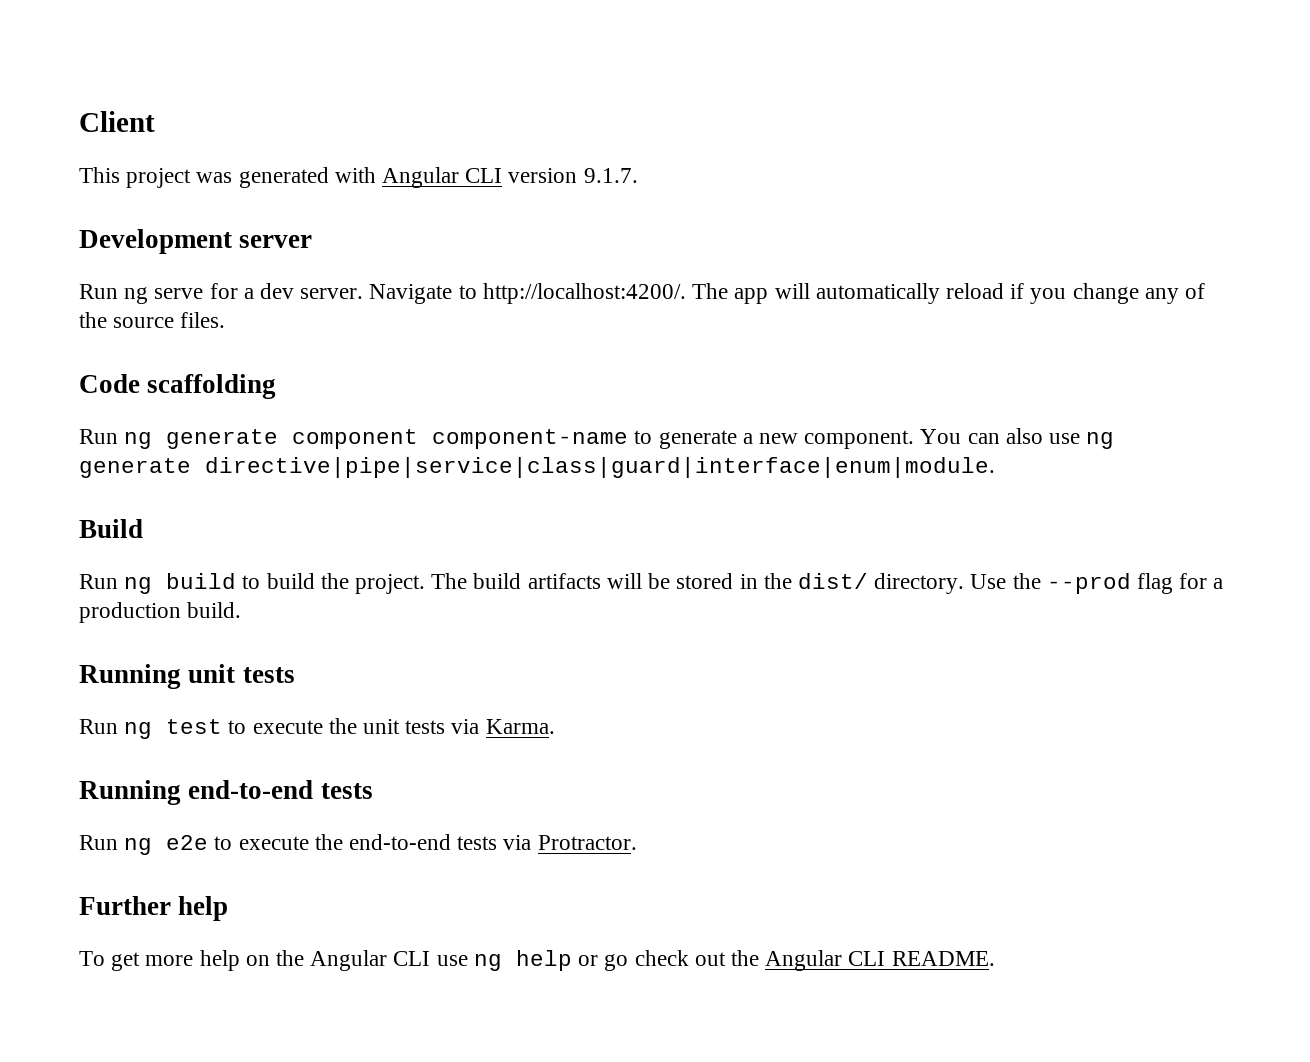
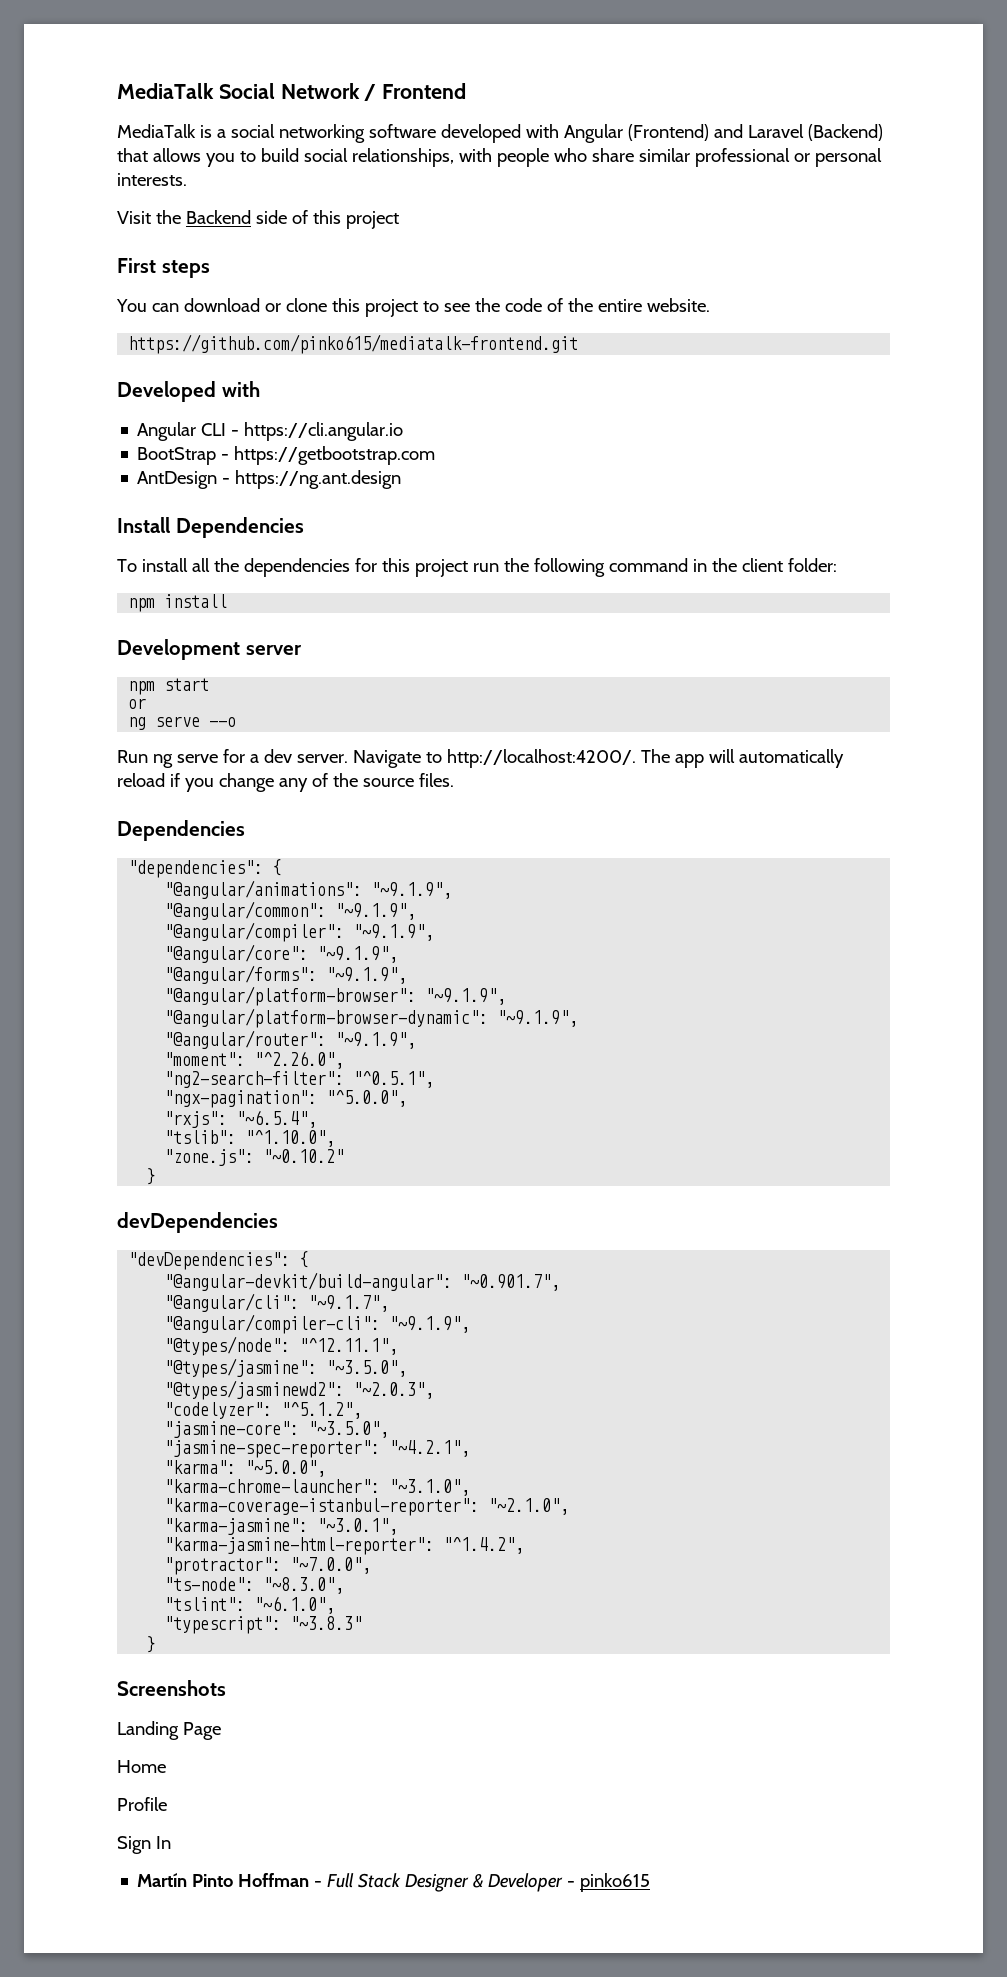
- Client
- This project was generated with Angular CLI version 9.1.7.
+ MediaTalk Social Network / Frontend
+ MediaTalk is a social networking software developed with Angular (Frontend) and Laravel (Backend) that allows you to build social relationships, with people who share similar professional or personal interests.
+ Visit the Backend side of this project
+ First steps
+ You can download or clone this project to see the code of the entire website.
+ https://github.com/pinko615/mediatalk-frontend.git
+ Developed with
+ Angular CLI - https://cli.angular.io
+ BootStrap - https://getbootstrap.com
+ AntDesign - https://ng.ant.design
+ Install Dependencies
+ To install all the dependencies for this project run the following command in the client folder:
+ npm install
  Development server
+ npm start
+ or
+ ng serve --o
  The app will automatically reload if you change any of the source files.
- Code scaffolding
- Run ng generate component component-name to generate a new component. You can also use ng generate directive|pipe|service|class|guard|interface|enum|module.
- Build
- Run ng build to build the project. The build artifacts will be stored in the dist/ directory. Use the --prod flag for a production build.
- Running unit tests
- Run ng test to execute the unit tests via Karma.
- Running end-to-end tests
- Run ng e2e to execute the end-to-end tests via Protractor.
- Further help
- To get more help on the Angular CLI use ng help or go check out the Angular CLI README.
+ Dependencies
+ "dependencies": {
+ "@angular/animations": "~9.1.9",
+ "@angular/common": "~9.1.9",
+ "@angular/compiler": "~9.1.9",
+ "@angular/core": "~9.1.9",
+ "@angular/forms": "~9.1.9",
+ "@angular/platform-browser": "~9.1.9",
+ "@angular/platform-browser-dynamic": "~9.1.9",
+ "@angular/router": "~9.1.9",
+ "moment": "^2.26.0",
+ "ng2-search-filter": "^0.5.1",
+ "ngx-pagination": "^5.0.0",
+ "rxjs": "~6.5.4",
+ "tslib": "^1.10.0",
+ "zone.js": "~0.10.2"
+ }
+ devDependencies
+ "devDependencies": {
+ "@angular-devkit/build-angular": "~0.901.7",
+ "@angular/cli": "~9.1.7",
+ "@angular/compiler-cli": "~9.1.9",
+ "@types/node": "^12.11.1",
+ "@types/jasmine": "~3.5.0",
+ "@types/jasminewd2": "~2.0.3",
+ "codelyzer": "^5.1.2",
+ "jasmine-core": "~3.5.0",
+ "jasmine-spec-reporter": "~4.2.1",
+ "karma": "~5.0.0",
+ "karma-chrome-launcher": "~3.1.0",
+ "karma-coverage-istanbul-reporter": "~2.1.0",
+ "karma-jasmine": "~3.0.1",
+ "karma-jasmine-html-reporter": "^1.4.2",
+ "protractor": "~7.0.0",
+ "ts-node": "~8.3.0",
+ "tslint": "~6.1.0",
+ "typescript": "~3.8.3"
+ }
+ Screenshots
+ Landing Page
+ Home
+ Profile
+ Sign In
+ Martín Pinto Hoffman - Full Stack Designer & Developer - pinko615

